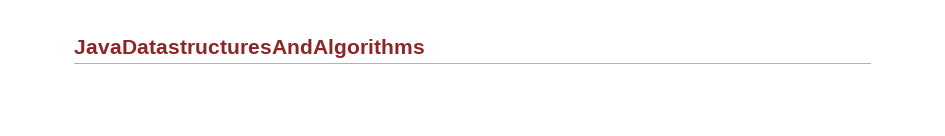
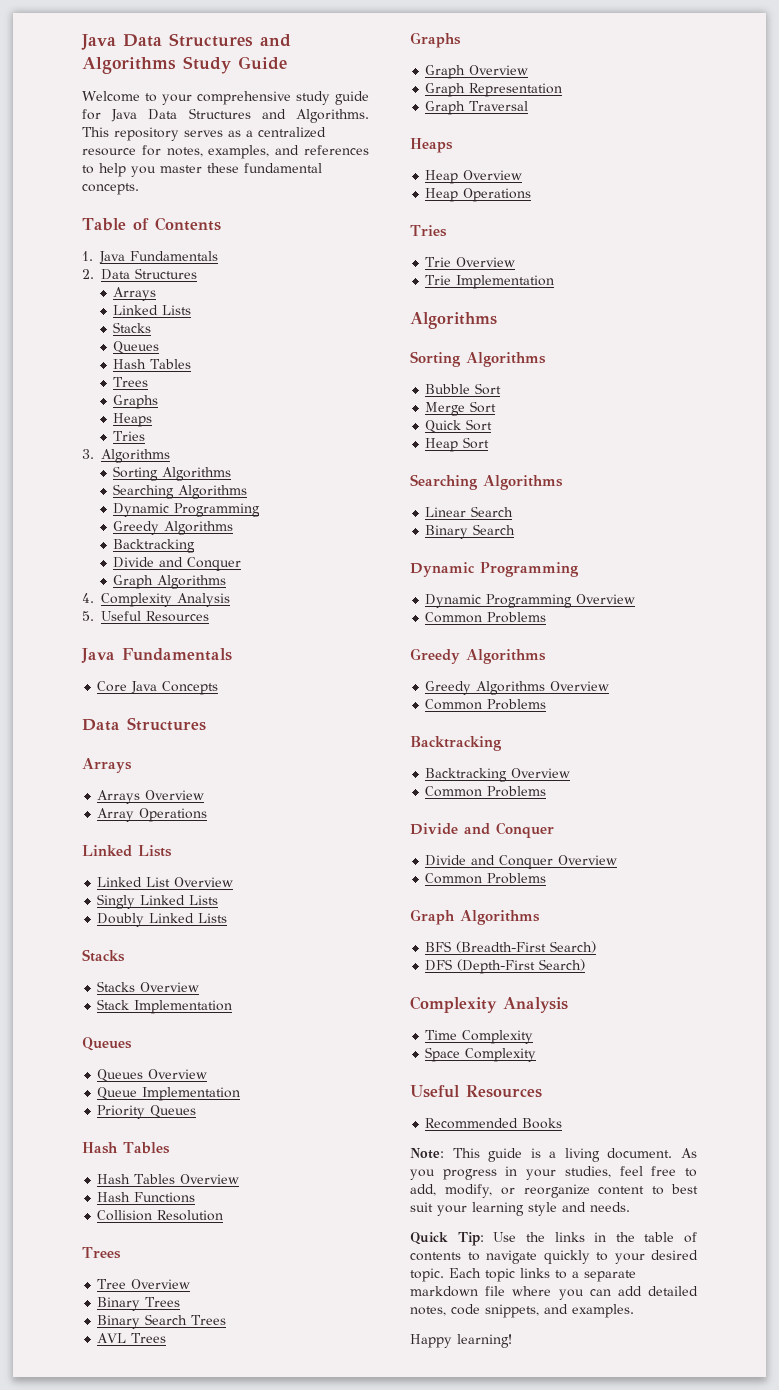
- JavaDatastructuresAndAlgorithms
+ Java Data Structures and Algorithms Study Guide
+ Welcome to your comprehensive study guide for Java Data Structures and Algorithms. This repository serves as a centralized resource for notes, examples, and references to help you master these fundamental concepts.
+ Table of Contents
+ 1. Java Fundamentals
+ 2. Data Structures
+ Arrays
+ Linked Lists
+ Stacks
+ Queues
+ Hash Tables
+ Trees
+ Graphs
+ Heaps
+ Tries
+ 3. Algorithms
+ Sorting Algorithms
+ Searching Algorithms
+ Dynamic Programming
+ Greedy Algorithms
+ Backtracking
+ Divide and Conquer
+ Graph Algorithms
+ 4. Complexity Analysis
+ 5. Useful Resources
+ Java Fundamentals
+ Core Java Concepts
+ Data Structures
+ Arrays
+ Arrays Overview
+ Array Operations
+ Linked Lists
+ Linked List Overview
+ Singly Linked Lists
+ Doubly Linked Lists
+ Stacks
+ Stacks Overview
+ Stack Implementation
+ Queues
+ Queues Overview
+ Queue Implementation
+ Priority Queues
+ Hash Tables
+ Hash Tables Overview
+ Hash Functions
+ Collision Resolution
+ Trees
+ Tree Overview
+ Binary Trees
+ Binary Search Trees
+ AVL Trees
+ Graphs
+ Graph Overview
+ Graph Representation
+ Graph Traversal
+ Heaps
+ Heap Overview
+ Heap Operations
+ Tries
+ Trie Overview
+ Trie Implementation
+ Algorithms
+ Sorting Algorithms
+ Bubble Sort
+ Merge Sort
+ Quick Sort
+ Heap Sort
+ Searching Algorithms
+ Linear Search
+ Binary Search
+ Dynamic Programming
+ Dynamic Programming Overview
+ Common Problems
+ Greedy Algorithms
+ Greedy Algorithms Overview
+ Common Problems
+ Backtracking
+ Backtracking Overview
+ Common Problems
+ Divide and Conquer
+ Divide and Conquer Overview
+ Common Problems
+ Graph Algorithms
+ BFS (Breadth-First Search)
+ DFS (Depth-First Search)
+ Complexity Analysis
+ Time Complexity
+ Space Complexity
+ Useful Resources
+ Recommended Books
+ Note: This guide is a living document. As you progress in your studies, feel free to add, modify, or reorganize content to best suit your learning style and needs.
+ Quick Tip: Use the links in the table of contents to navigate quickly to your desired topic. Each topic links to a separate markdown file where you can add detailed notes, code snippets, and examples.
+ Happy learning!

